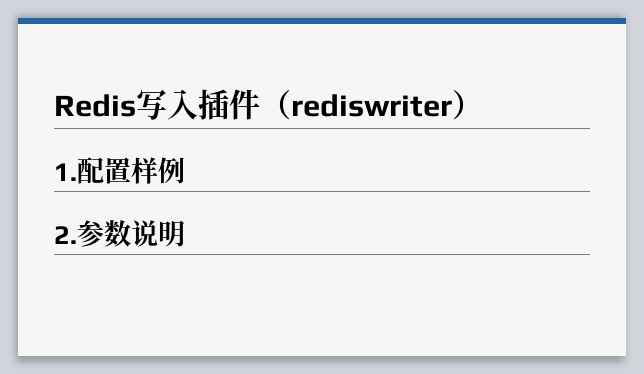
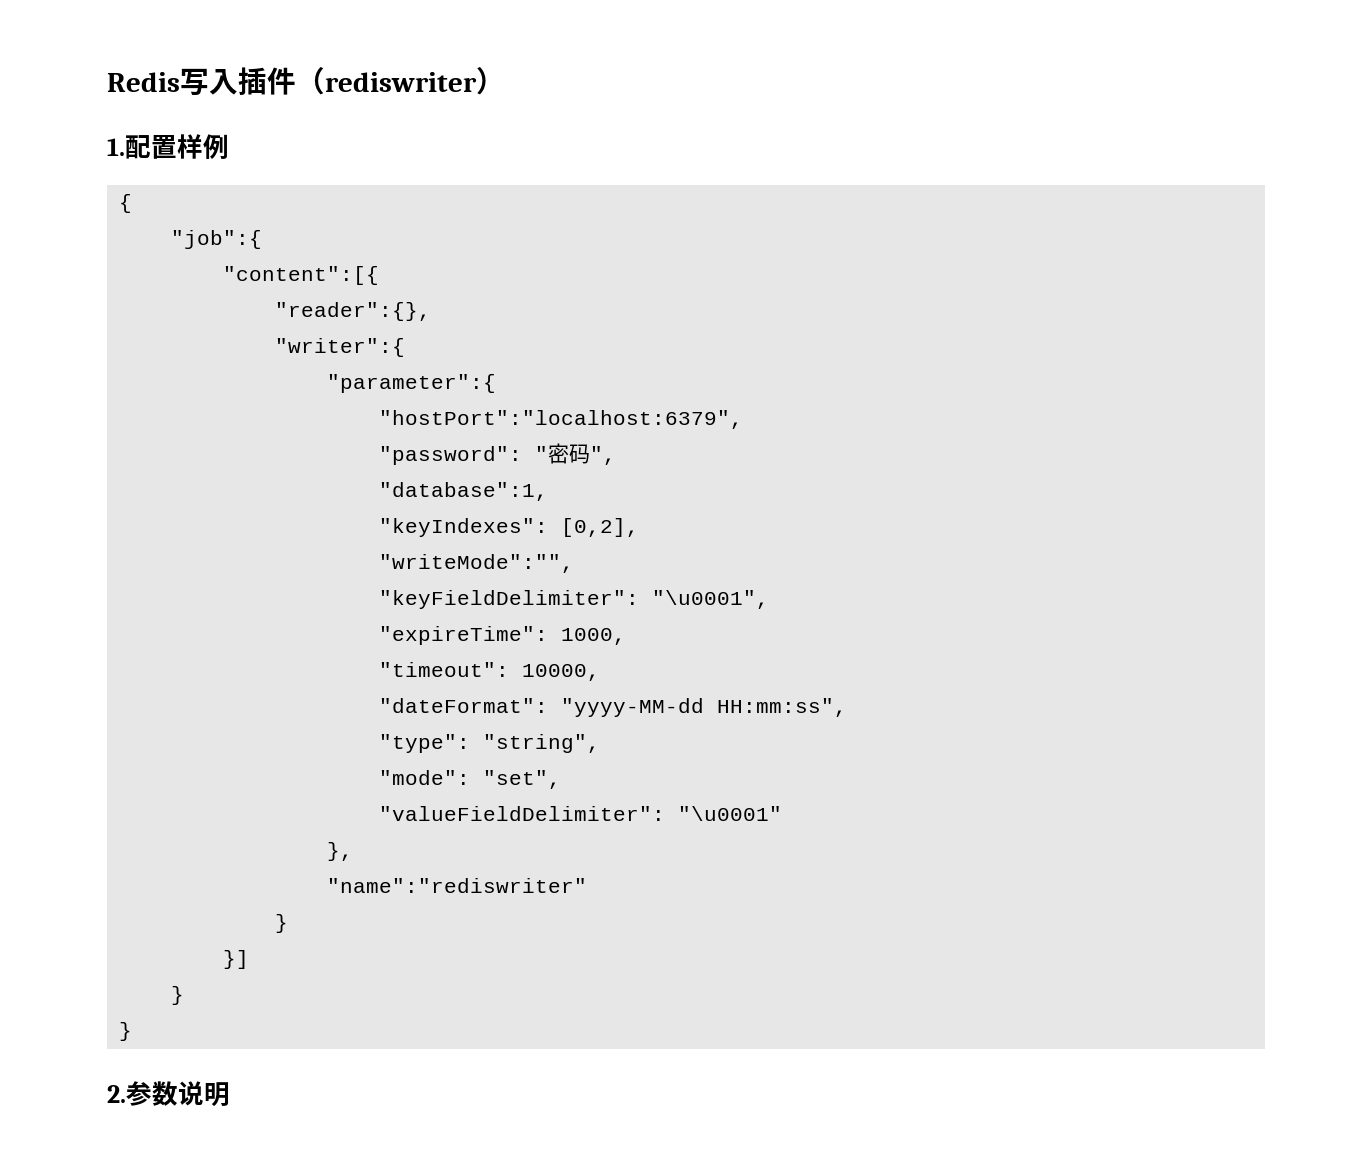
+ {
+ "job":{
+ "content":[{
+ "reader":{},
+ "writer":{
+ "parameter":{
+ "hostPort":"localhost:6379",
+ "password": "密码",
+ "database":1,
+ "keyIndexes": [0,2],
+ "writeMode":"",
+ "keyFieldDelimiter": "\u0001",
+ "expireTime": 1000,
+ "timeout": 10000,
+ "dateFormat": "yyyy-MM-dd HH:mm:ss",
+ "type": "string",
+ "mode": "set",
+ "valueFieldDelimiter": "\u0001"
+ },
+ "name":"rediswriter"
+ }
+ }]
+ }
+ }

